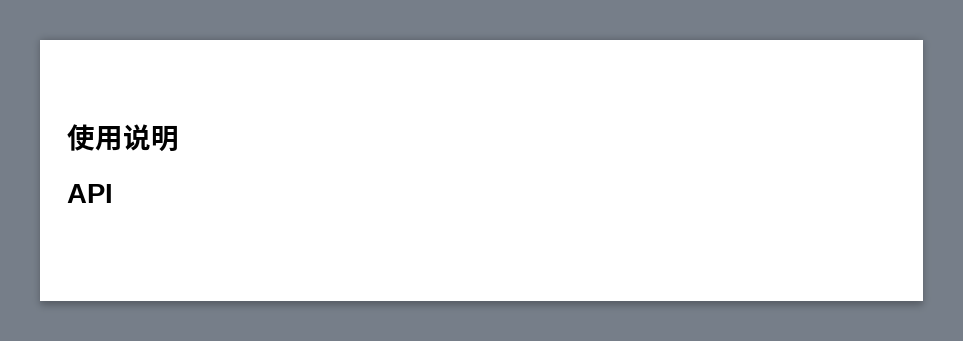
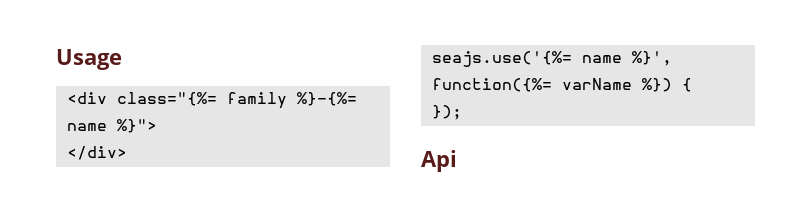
- 使用说明
- API
+ Usage
+ <div class="{%= family %}-{%= name %}">
+ </div>
+ seajs.use('{%= name %}', function({%= varName %}) {
+ });
+ Api

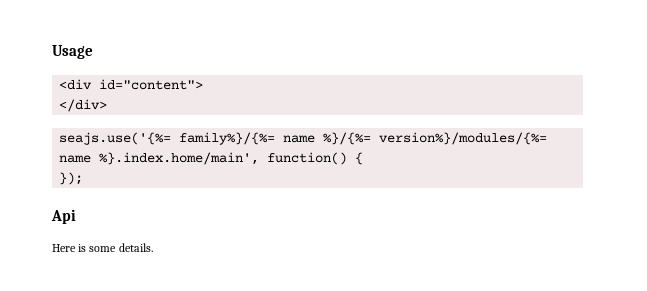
- <div class="{%= family %}-{%= name %}">
+ <div id="content">
  </div>
- seajs.use('{%= name %}', function({%= varName %}) {
+ seajs.use('{%= family%}/{%= name %}/{%= version%}/modules/{%= name %}.index.home/main', function() {
+ Here is some details.

